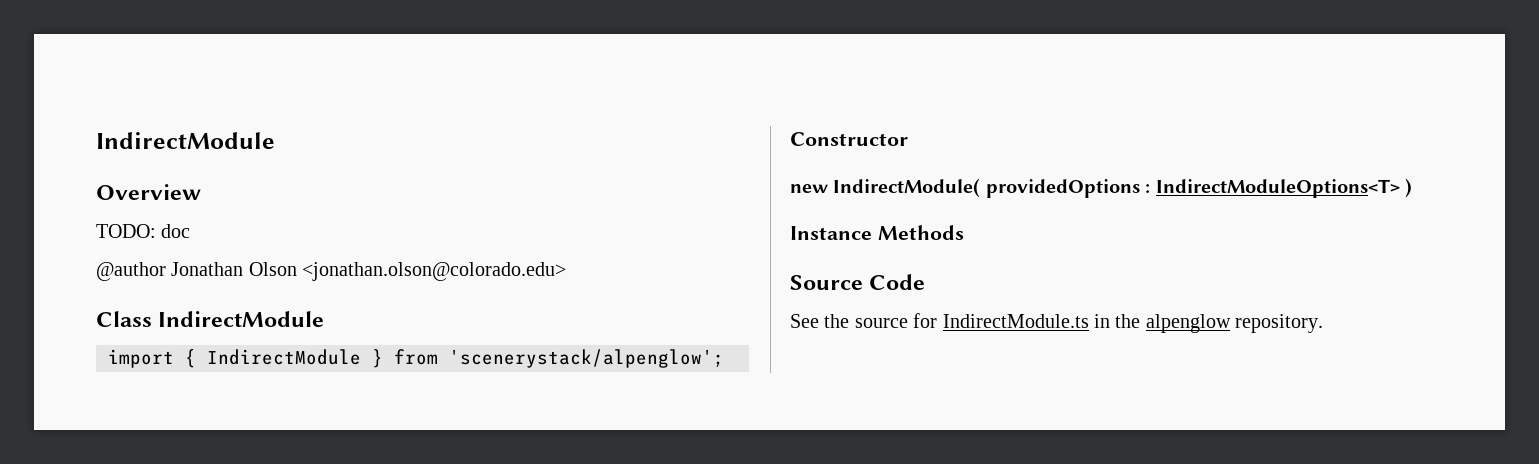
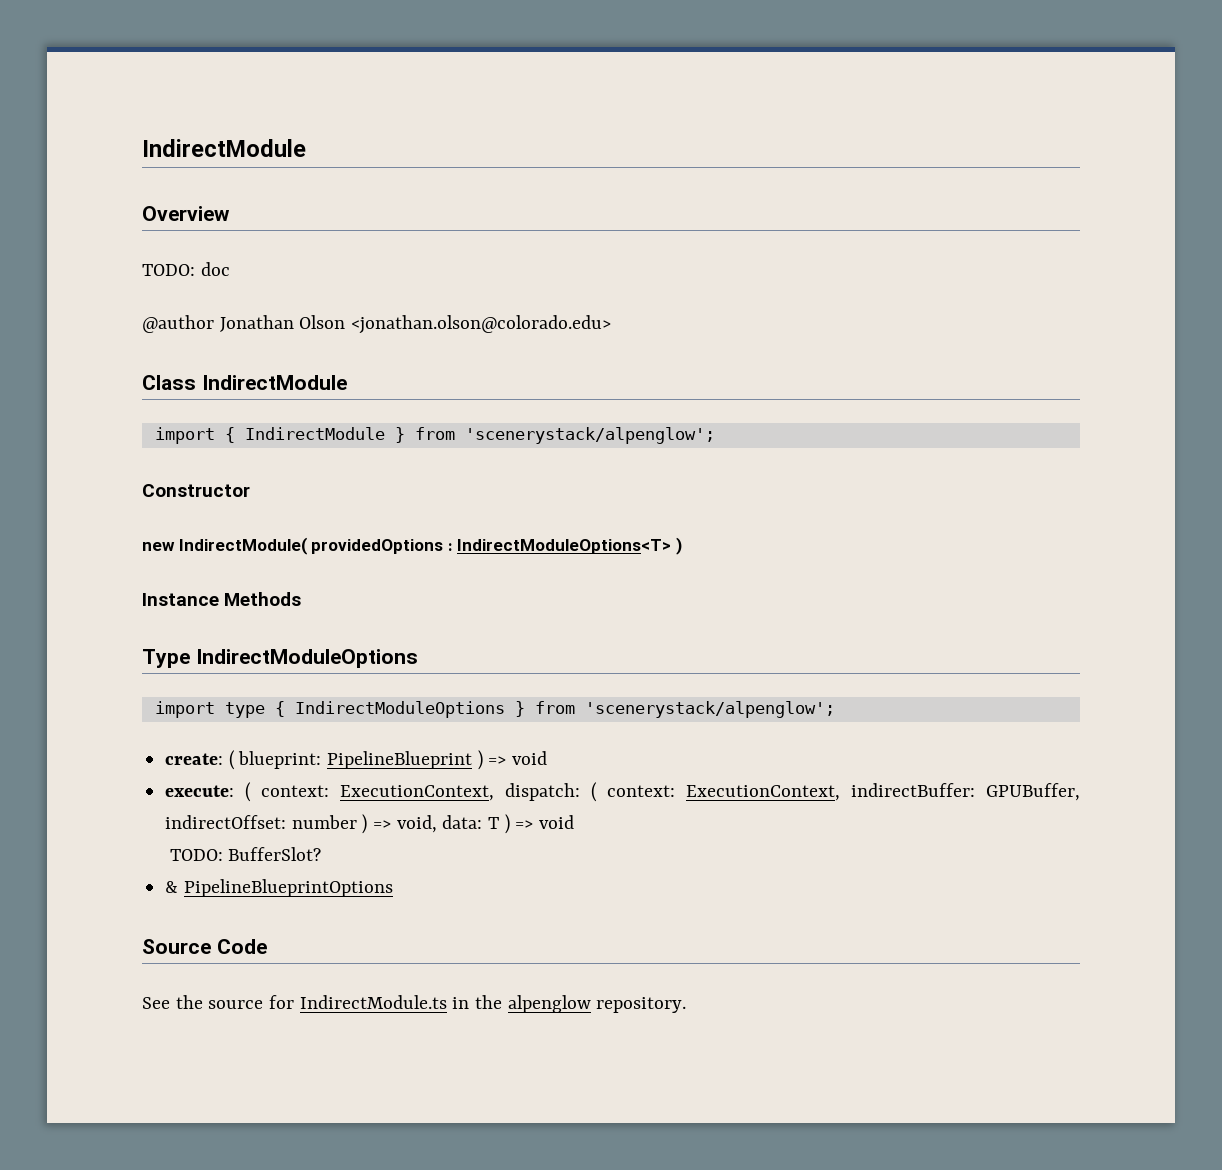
+ Type IndirectModuleOptions
+ import type { IndirectModuleOptions } from 'scenerystack/alpenglow';
+ create: ( blueprint: PipelineBlueprint ) => void
+ execute: ( context: ExecutionContext, dispatch: ( context: ExecutionContext, indirectBuffer: GPUBuffer, indirectOffset: number ) => void, data: T ) => void
+ TODO: BufferSlot?
+ & PipelineBlueprintOptions

